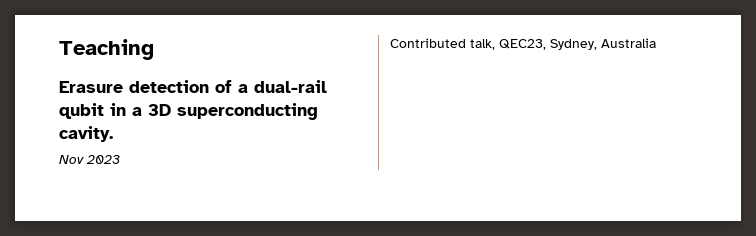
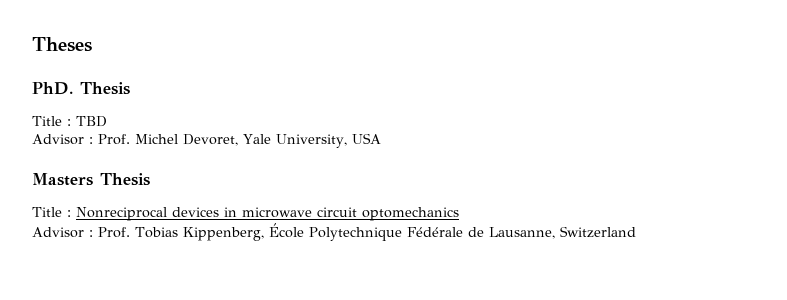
- Teaching
- Erasure detection of a dual-rail qubit in a 3D superconducting cavity.
- Nov 2023
- Contributed talk, QEC23, Sydney, Australia
+ Theses
+ PhD. Thesis
+ Title : TBD
+ Advisor : Prof. Michel Devoret, Yale University, USA
+ Masters Thesis
+ Title : Nonreciprocal devices in microwave circuit optomechanics
+ Advisor : Prof. Tobias Kippenberg, École Polytechnique Fédérale de Lausanne, Switzerland

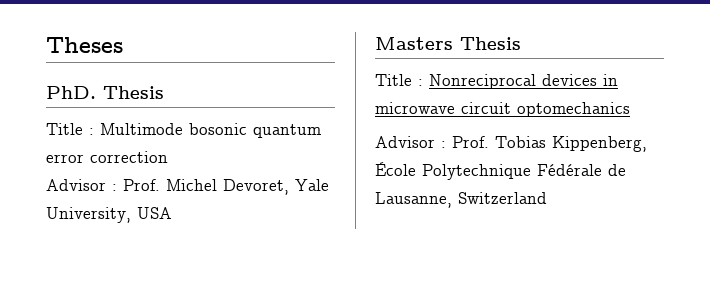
- Title : TBD
+ Title : Multimode bosonic quantum error correction

